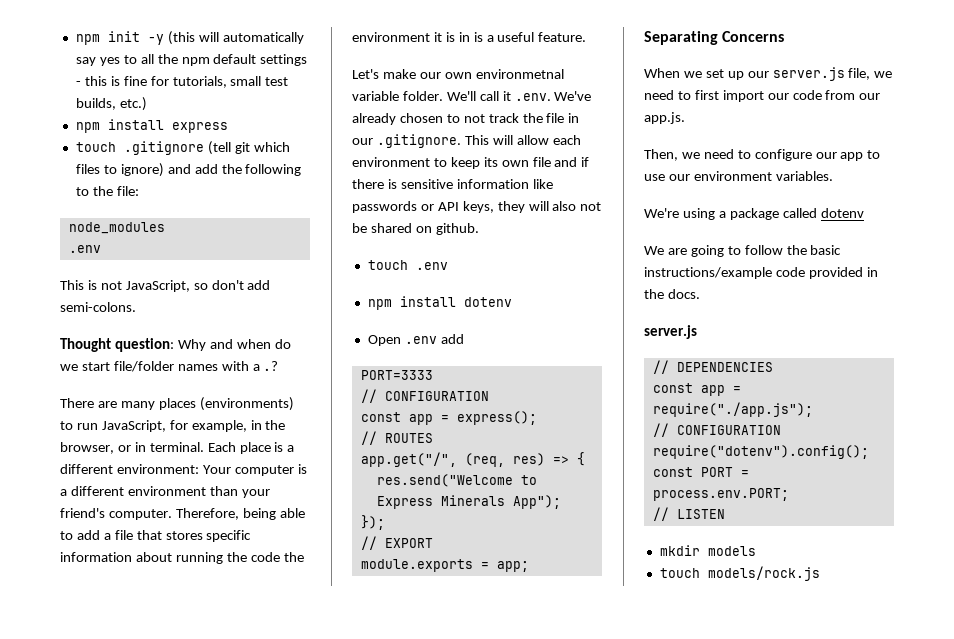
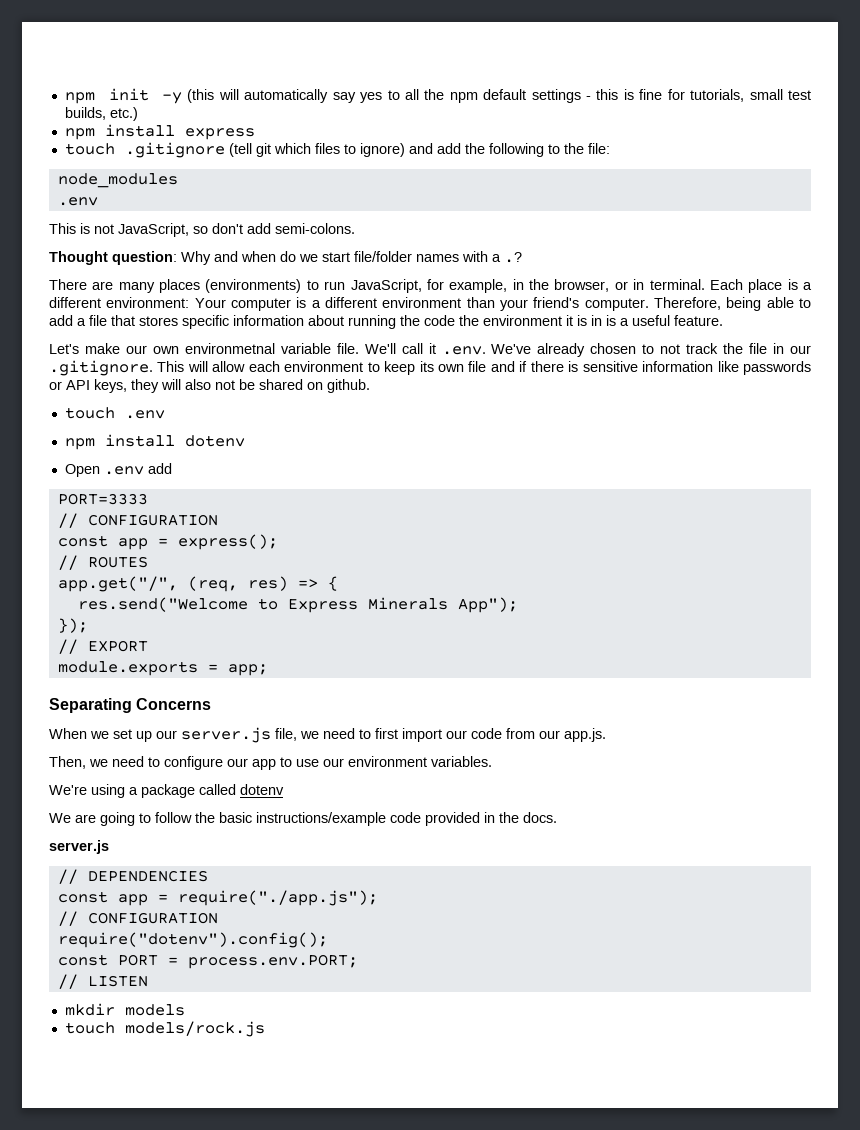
- Let's make our own environmetnal variable folder.
+ Let's make our own environmetnal variable file.

